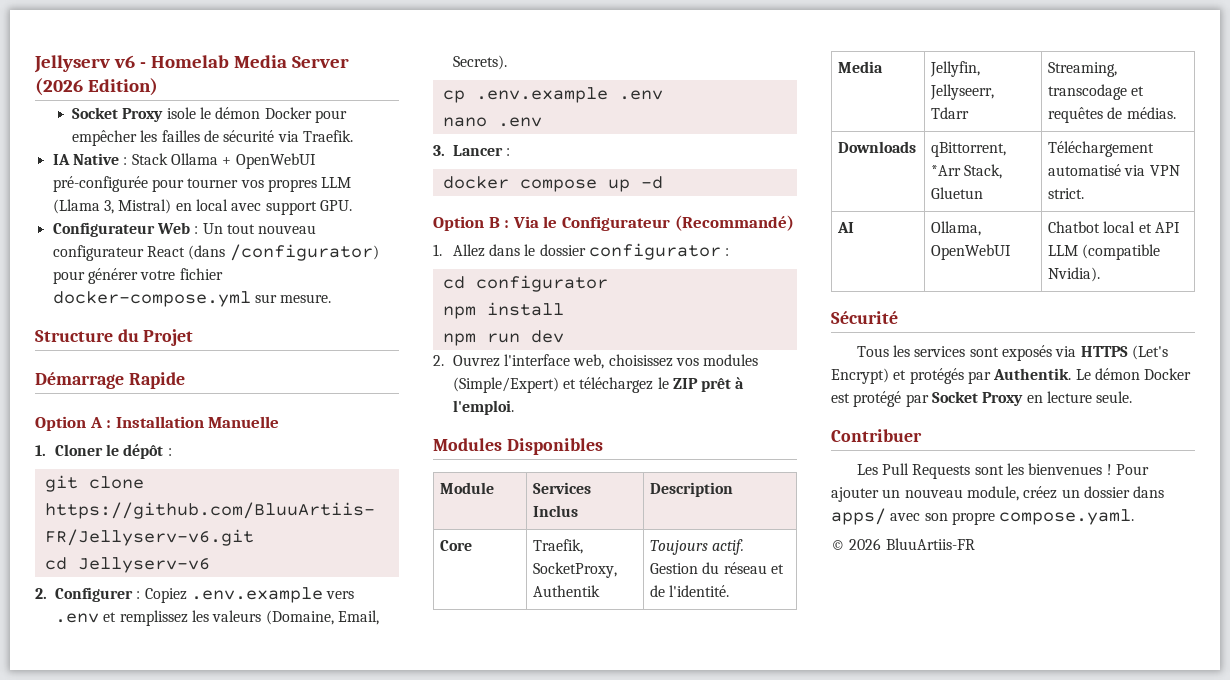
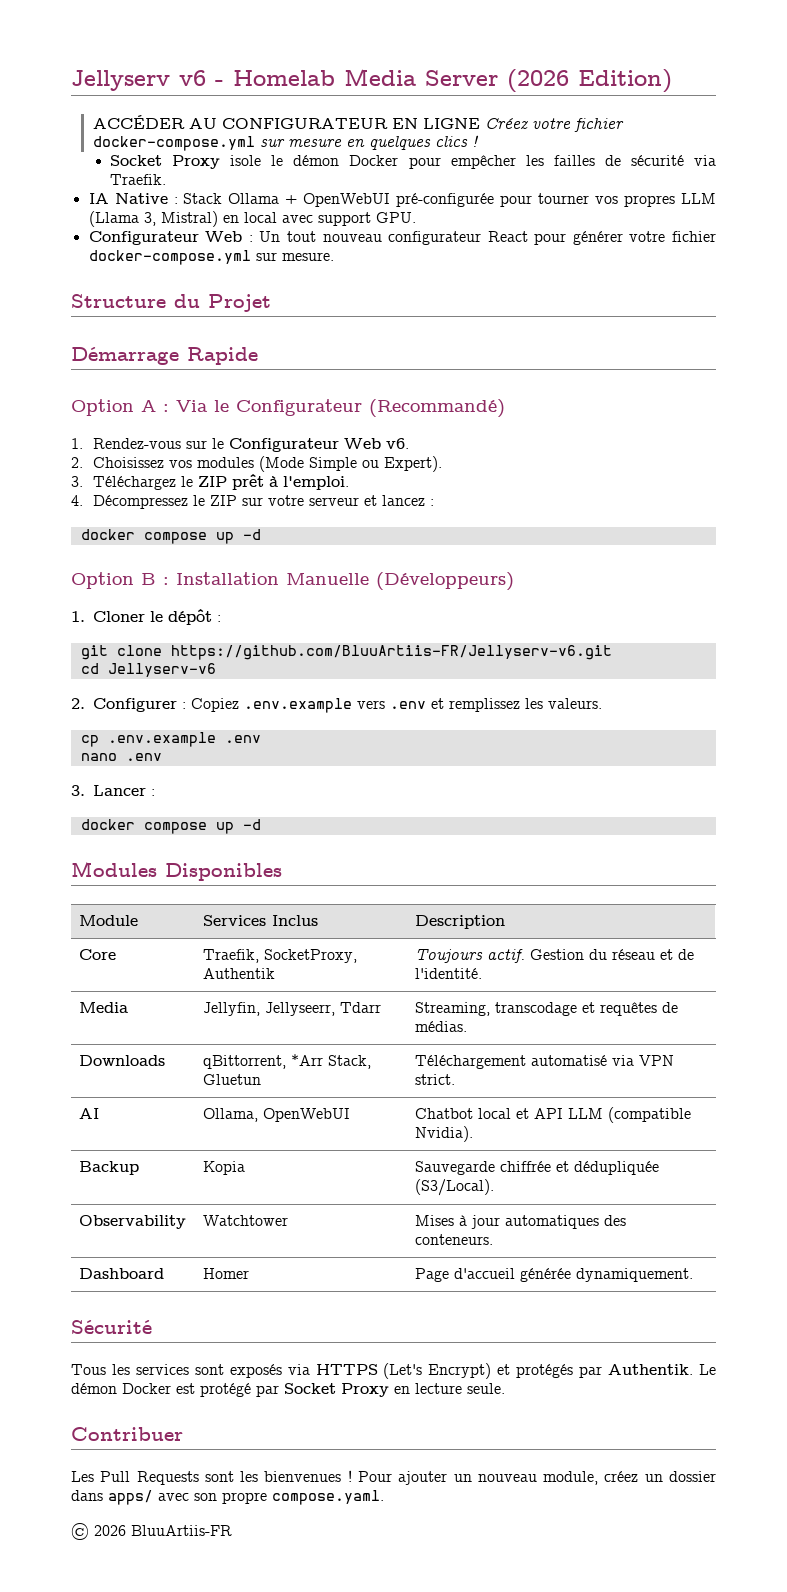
+ ACCÉDER AU CONFIGURATEUR EN LIGNE Créez votre fichier docker-compose.yml sur mesure en quelques clics !
- Configurateur Web : Un tout nouveau configurateur React (dans /configurator) pour générer votre fichier docker-compose.yml sur mesure.
+ Configurateur Web : Un tout nouveau configurateur React pour générer votre fichier docker-compose.yml sur mesure.
- Option A : Installation Manuelle
+ Option A : Via le Configurateur (Recommandé)
+ 1. Rendez-vous sur le Configurateur Web v6.
+ 2. Choisissez vos modules (Mode Simple ou Expert).
+ 3. Téléchargez le ZIP prêt à l'emploi.
+ 4. Décompressez le ZIP sur votre serveur et lancez :
+ docker compose up -d
+ Option B : Installation Manuelle (Développeurs)
- 2. Configurer : Copiez .env.example vers .env et remplissez les valeurs (Domaine, Email, Secrets).
+ 2. Configurer : Copiez .env.example vers .env et remplissez les valeurs.
- Option B : Via le Configurateur (Recommandé)
- 1. Allez dans le dossier configurator :
- cd configurator
- npm install
- npm run dev
- 2. Ouvrez l'interface web, choisissez vos modules (Simple/Expert) et téléchargez le ZIP prêt à l'emploi.
+ Backup | Kopia | Sauvegarde chiffrée et dédupliquée (S3/Local).
+ Observability | Watchtower | Mises à jour automatiques des conteneurs.
+ Dashboard | Homer | Page d'accueil générée dynamiquement.

